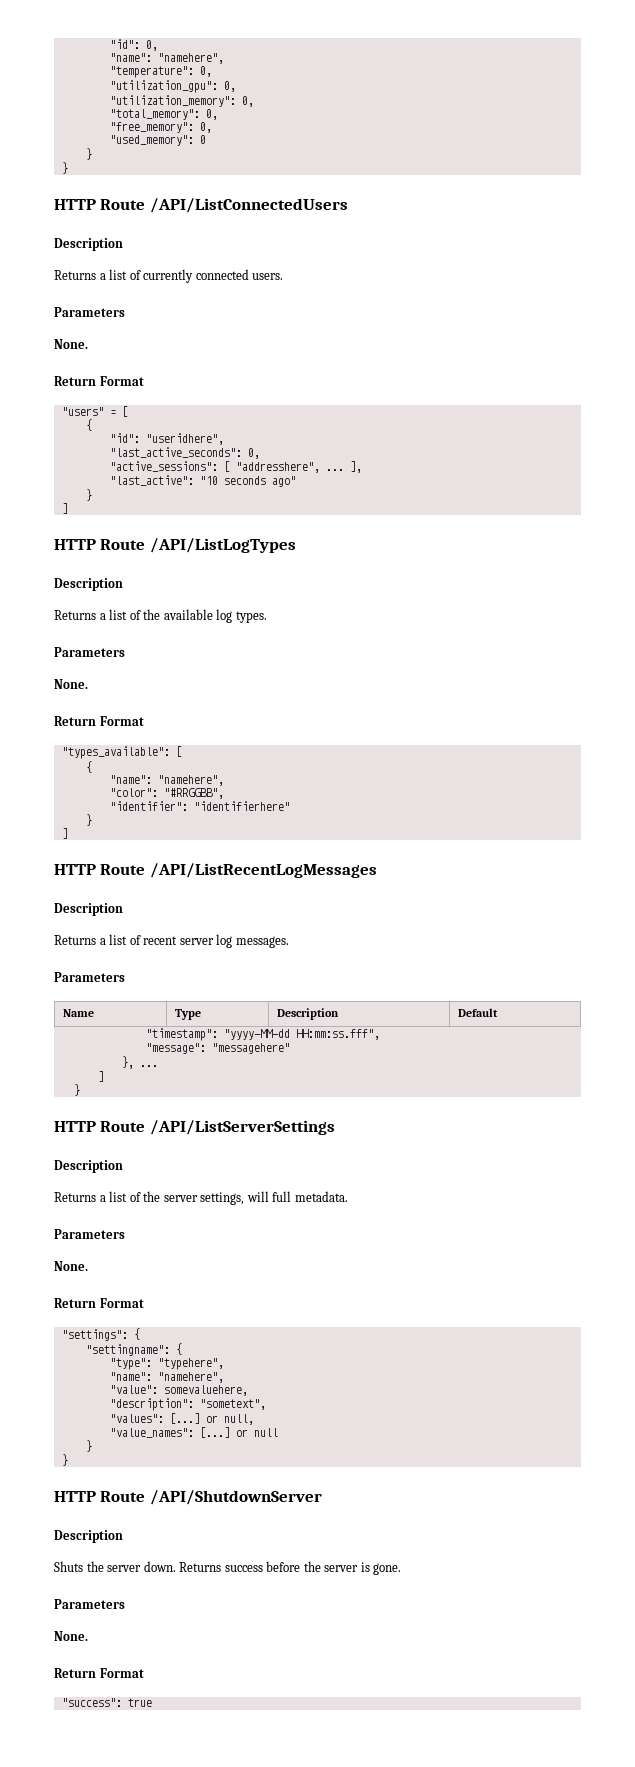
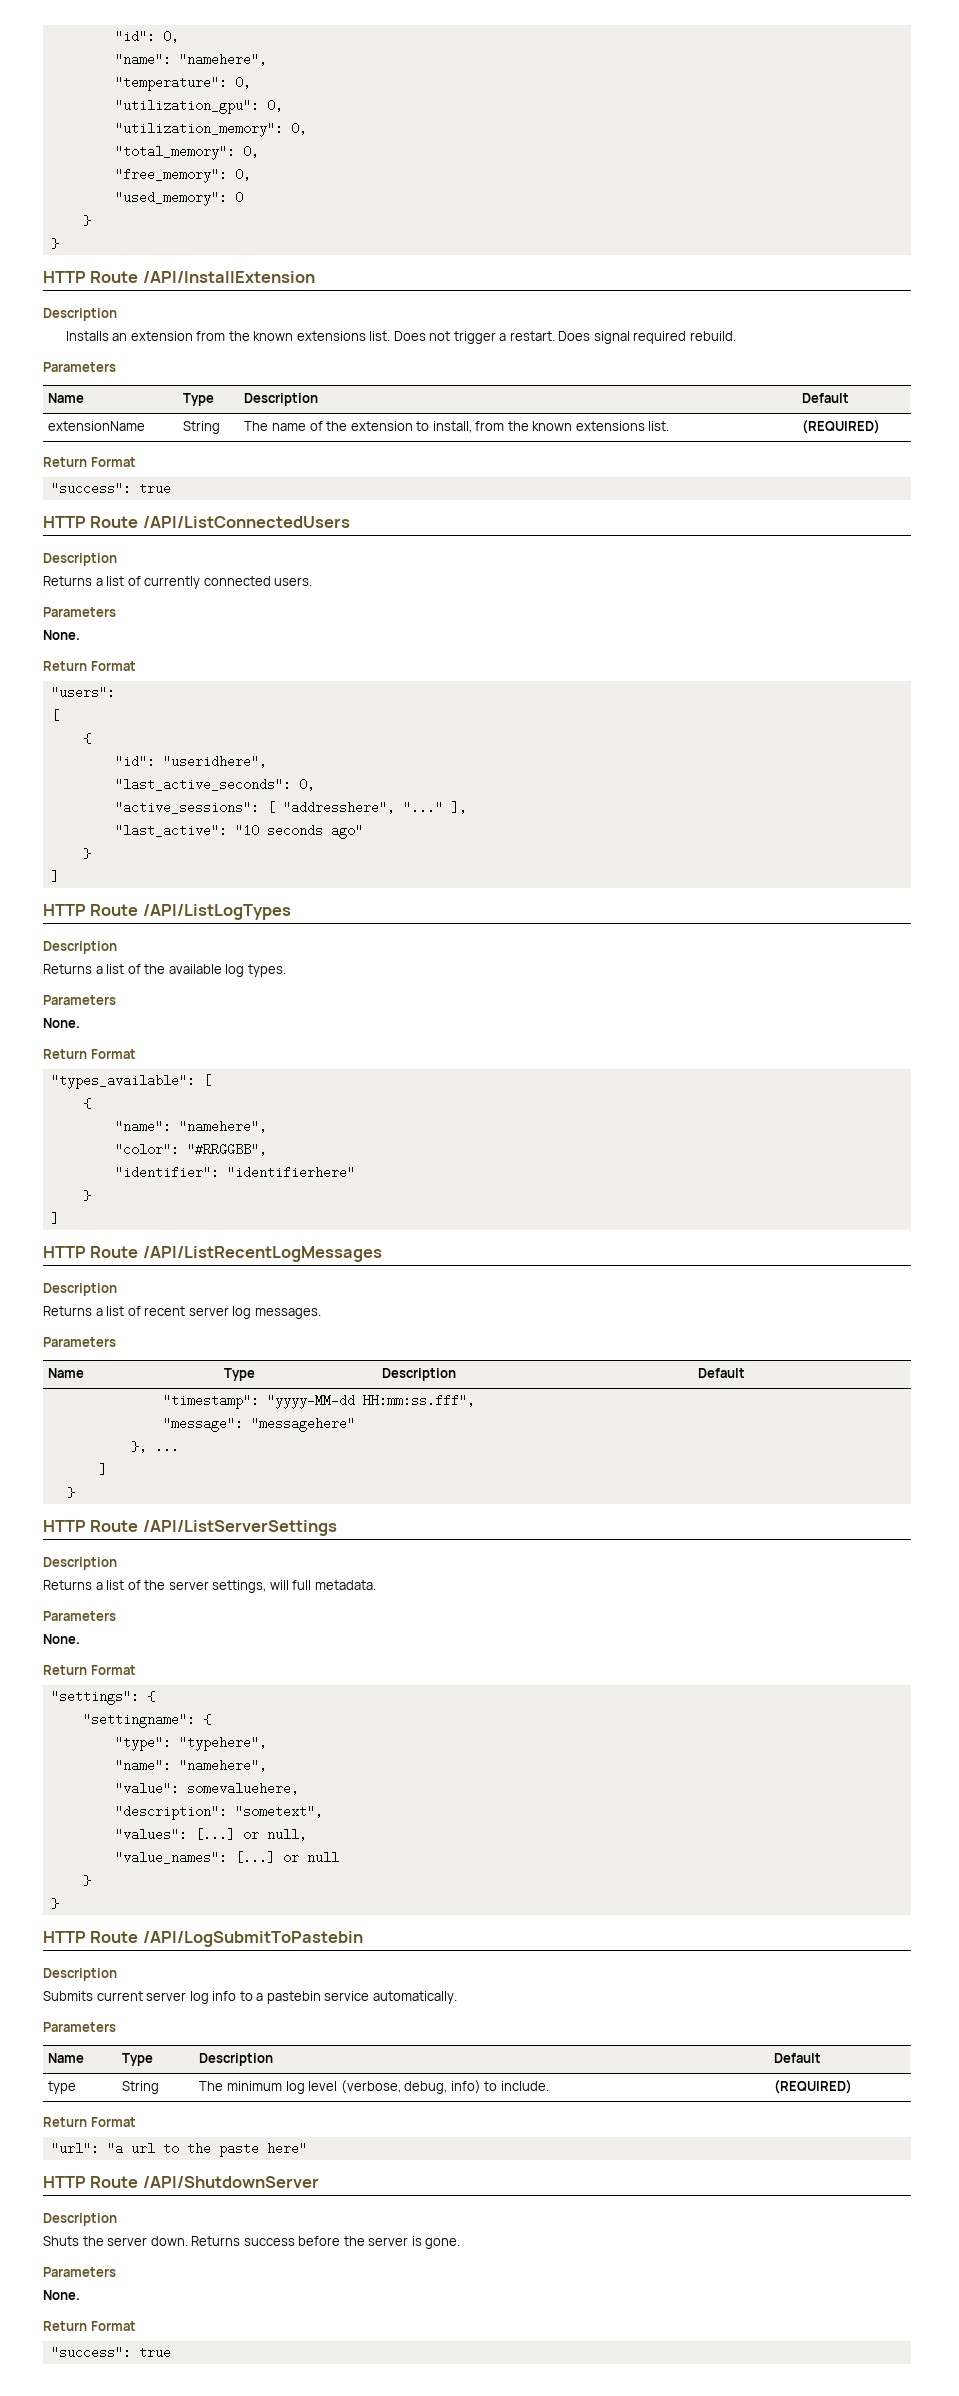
+ HTTP Route /API/InstallExtension
+ Description
+ Installs an extension from the known extensions list. Does not trigger a restart. Does signal required rebuild.
+ Parameters
+ Name | Type | Description | Default
+ extensionName | String | The name of the extension to install, from the known extensions list. | (REQUIRED)
+ Return Format
+ "success": true
- "users" = [
+ "users":
+ [
- "active_sessions": [ "addresshere", ... ],
+ "active_sessions": [ "addresshere", "..." ],
+ HTTP Route /API/LogSubmitToPastebin
+ Description
+ Submits current server log info to a pastebin service automatically.
+ Parameters
+ Name | Type | Description | Default
+ type | String | The minimum log level (verbose, debug, info) to include. | (REQUIRED)
+ Return Format
+ "url": "a url to the paste here"

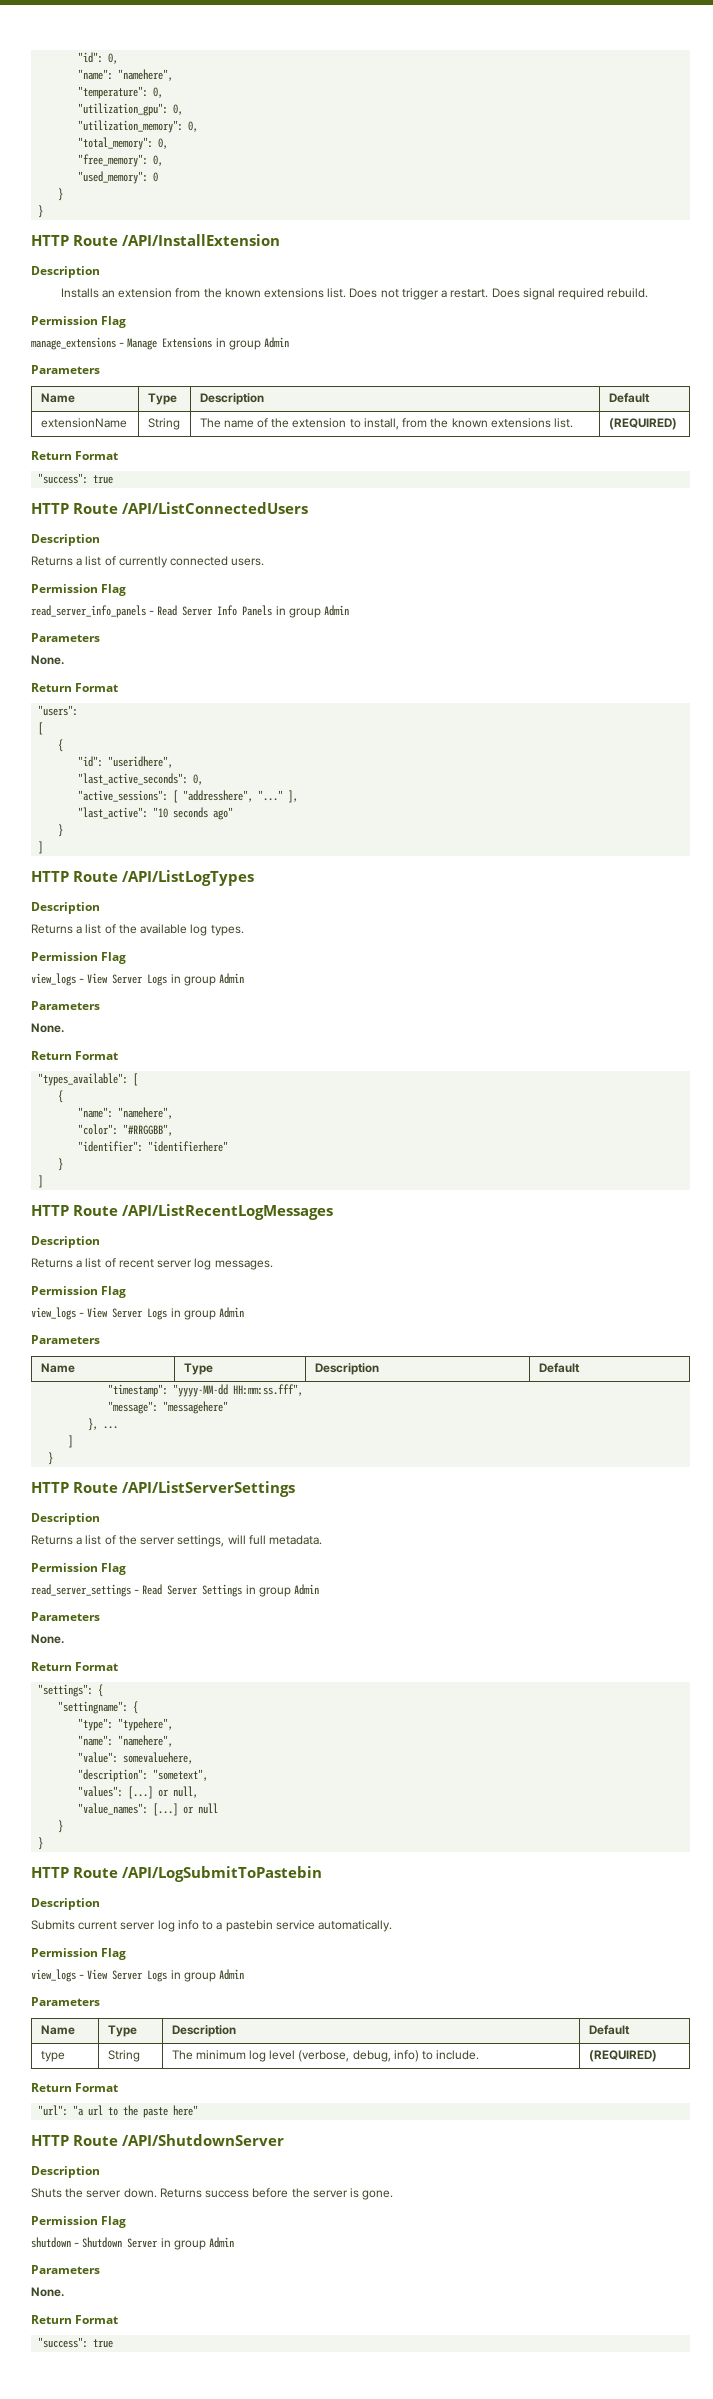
  Does signal required rebuild.
+ Permission Flag
+ manage_extensions - Manage Extensions in group Admin
  Returns a list of currently connected users.
+ Permission Flag
+ read_server_info_panels - Read Server Info Panels in group Admin
  Returns a list of the available log types.
+ Permission Flag
+ view_logs - View Server Logs in group Admin
  Returns a list of recent server log messages.
+ Permission Flag
+ view_logs - View Server Logs in group Admin
  Returns a list of the server settings, will full metadata.
+ Permission Flag
+ read_server_settings - Read Server Settings in group Admin
  Submits current server log info to a pastebin service automatically.
+ Permission Flag
+ view_logs - View Server Logs in group Admin
  Returns success before the server is gone.
+ Permission Flag
+ shutdown - Shutdown Server in group Admin

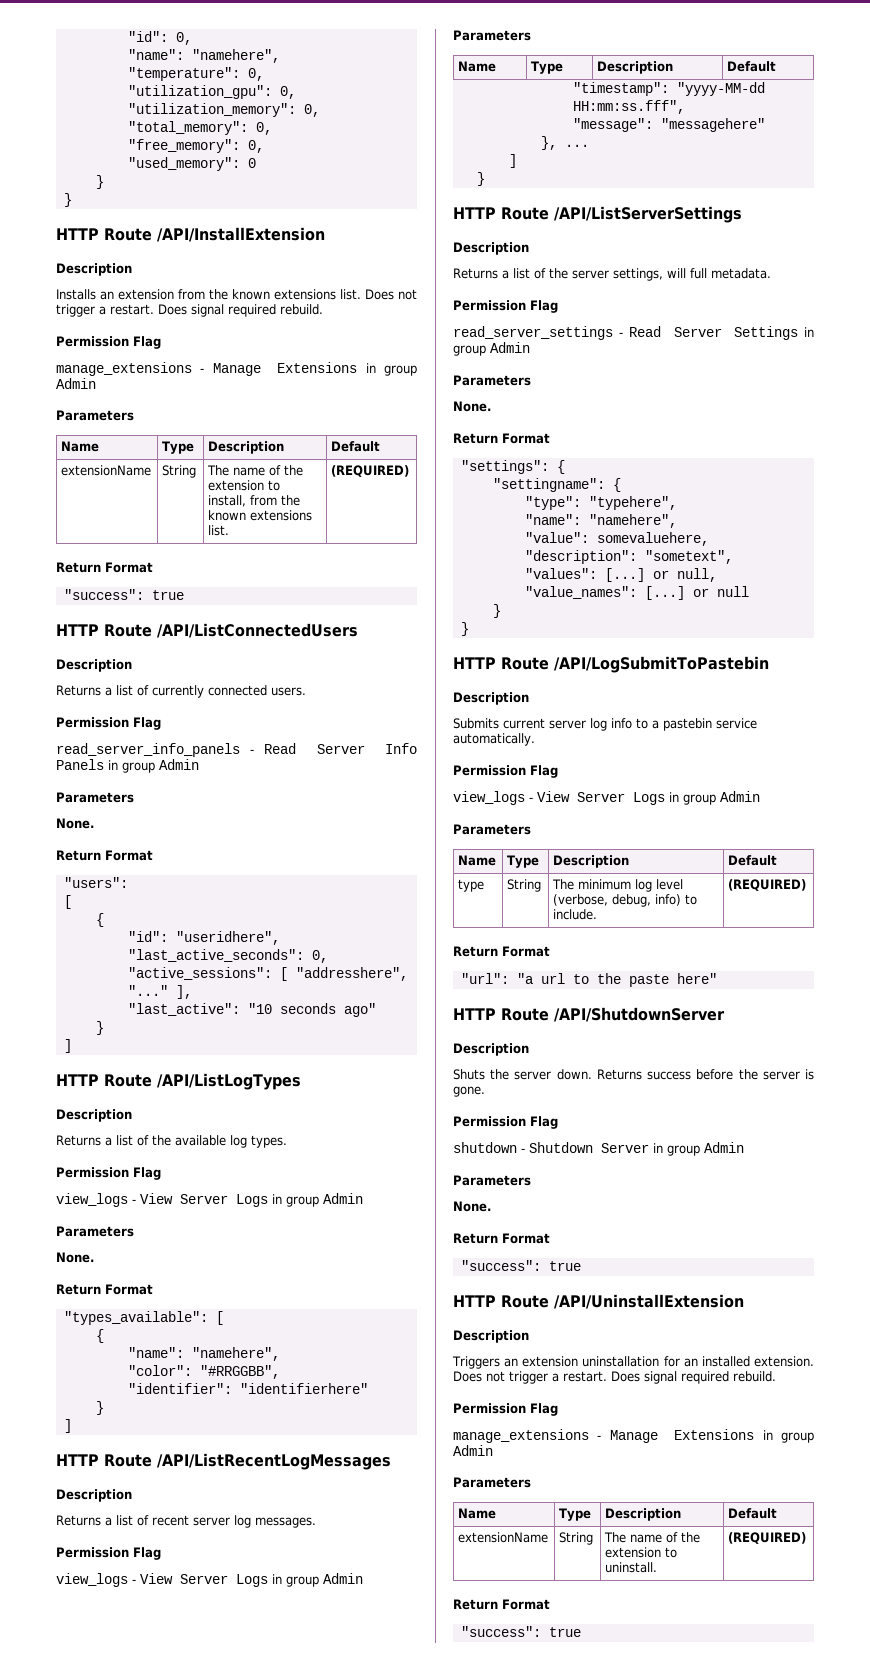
+ HTTP Route /API/UninstallExtension
+ Description
+ Triggers an extension uninstallation for an installed extension. Does not trigger a restart. Does signal required rebuild.
+ Permission Flag
+ manage_extensions - Manage Extensions in group Admin
+ Parameters
+ Name | Type | Description | Default
+ extensionName | String | The name of the extension to uninstall. | (REQUIRED)
+ Return Format
+ "success": true

